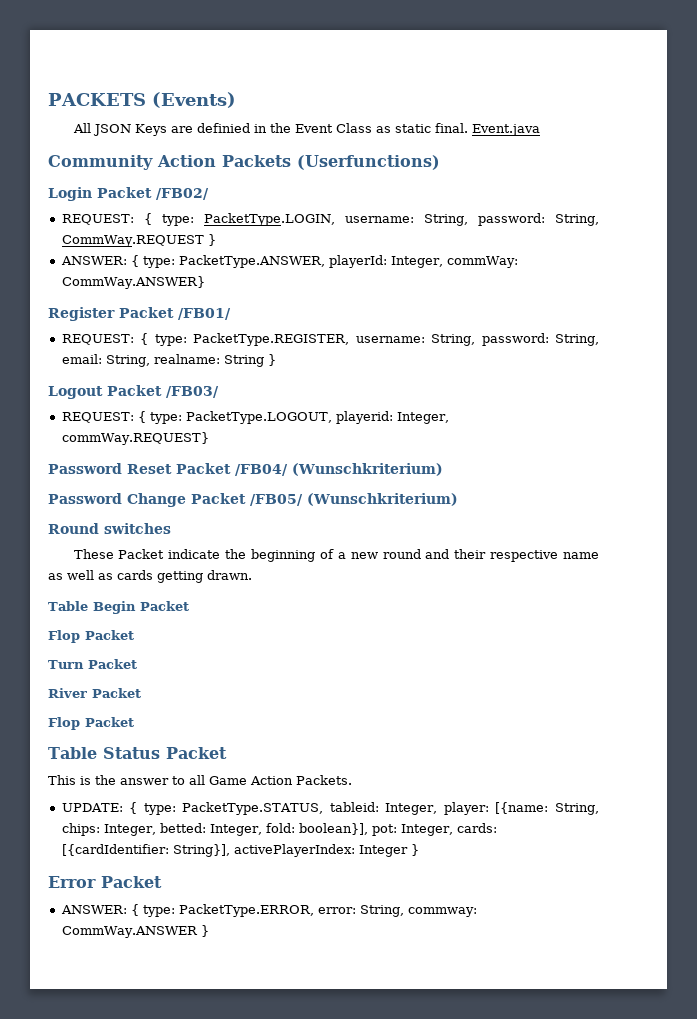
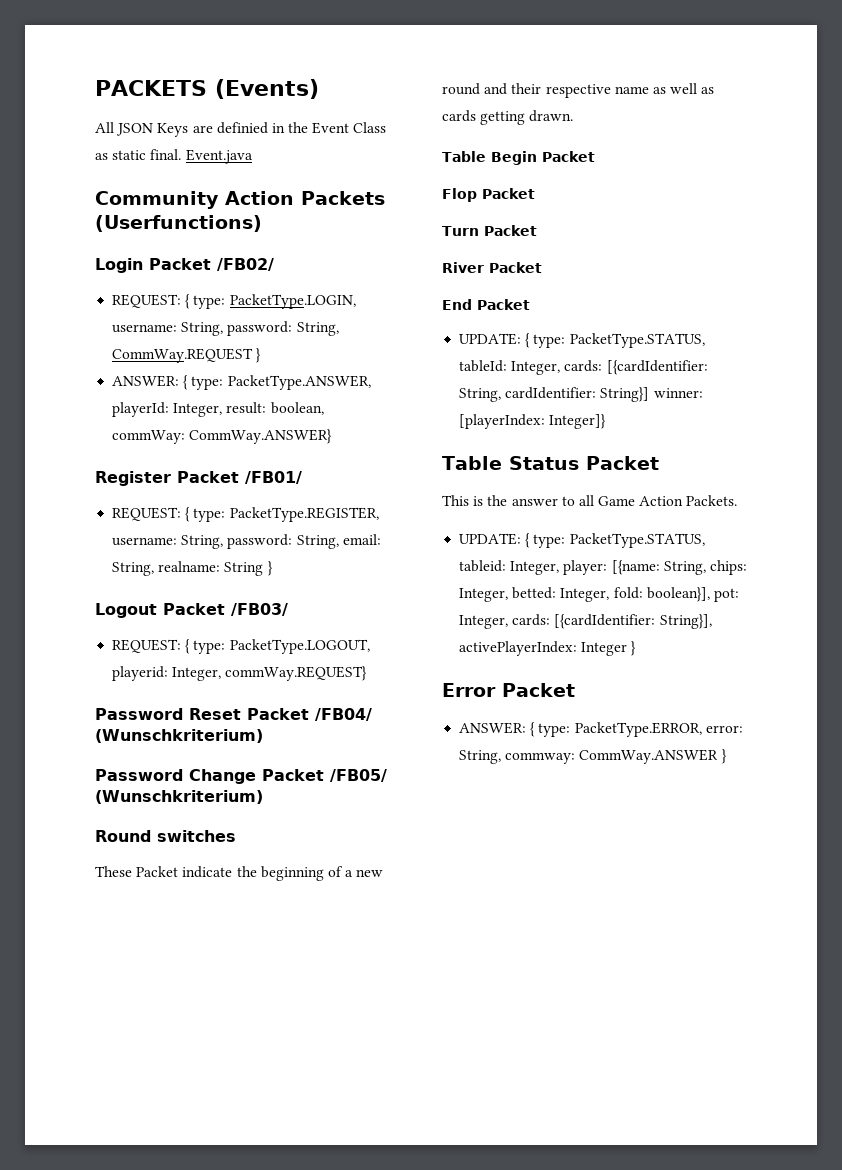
- ANSWER: { type: PacketType.ANSWER, playerId: Integer, commWay: CommWay.ANSWER}
+ ANSWER: { type: PacketType.ANSWER, playerId: Integer, result: boolean, commWay: CommWay.ANSWER}
  River Packet
- Flop Packet
+ End Packet
+ UPDATE: { type: PacketType.STATUS, tableId: Integer, cards: [{cardIdentifier: String, cardIdentifier: String}] winner: [playerIndex: Integer]}

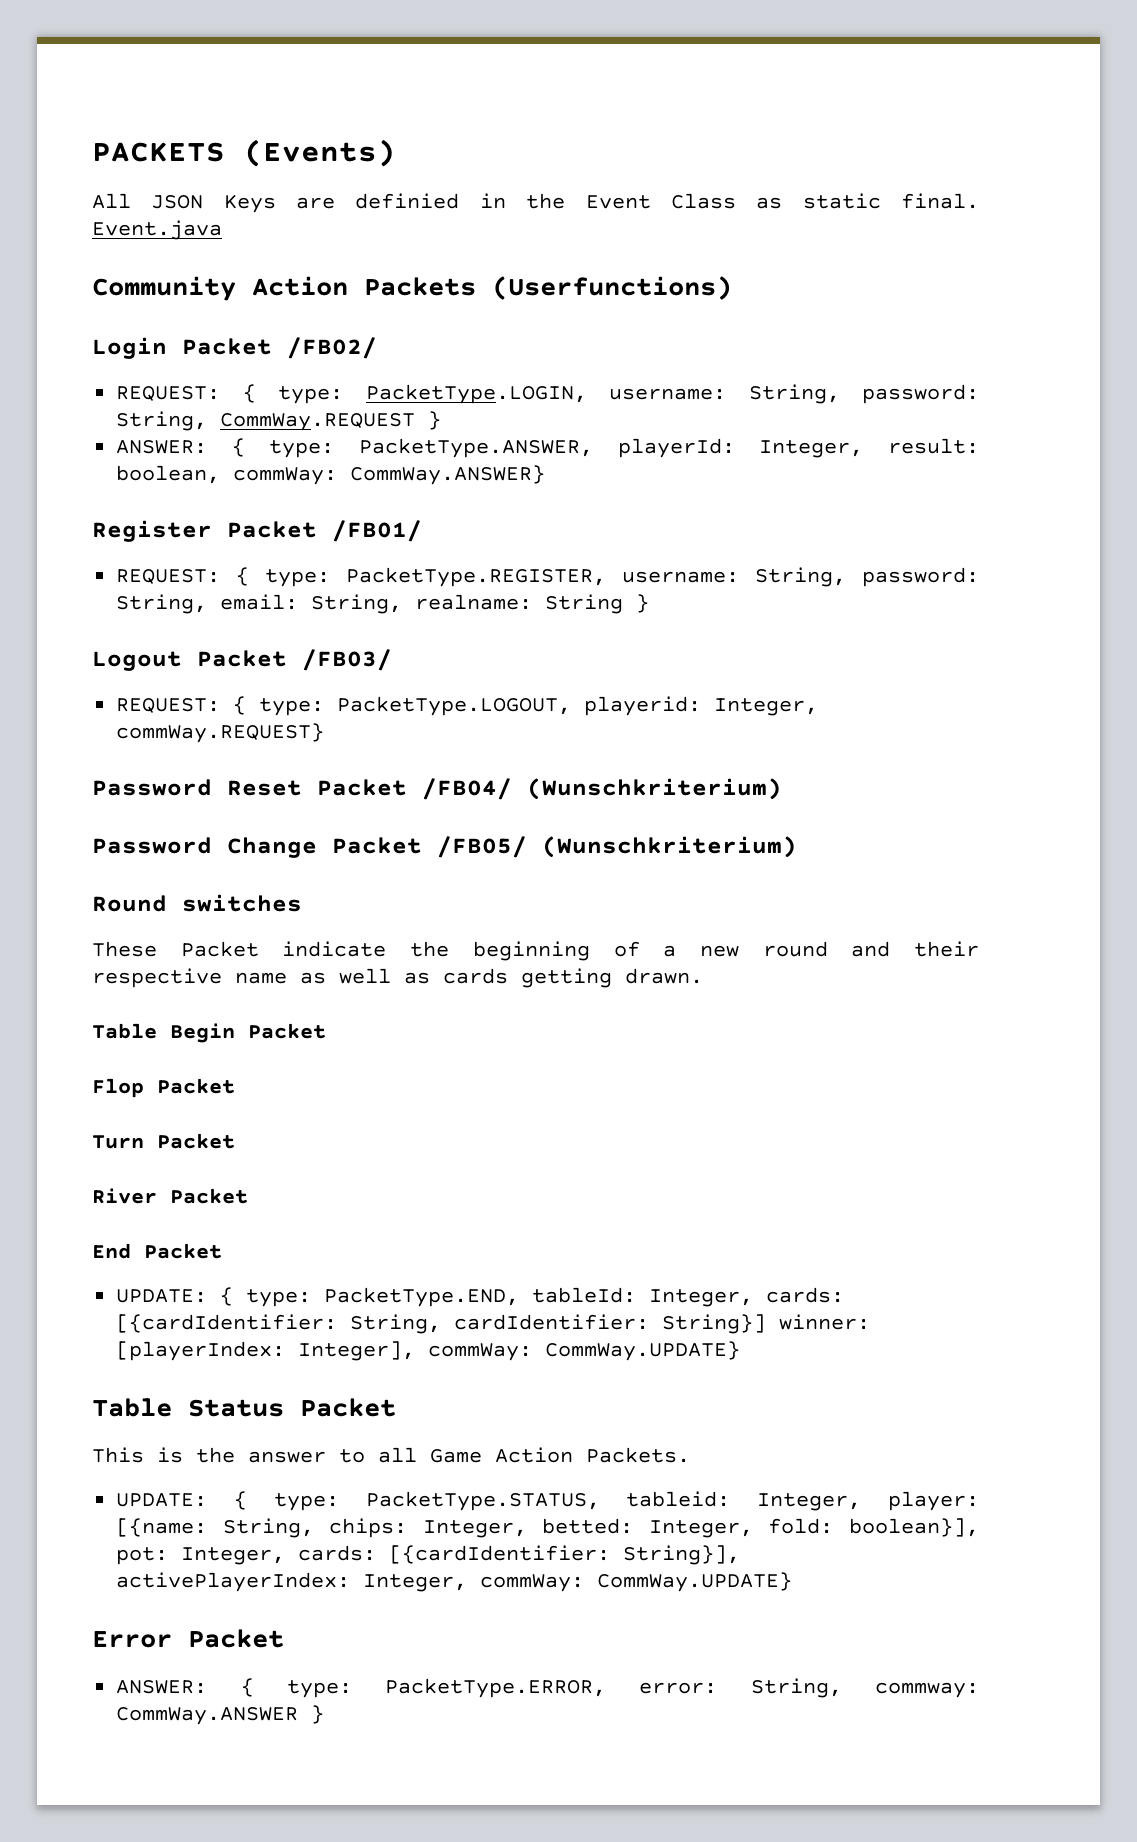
- UPDATE: { type: PacketType.STATUS, tableId: Integer, cards: [{cardIdentifier: String, cardIdentifier: String}] winner: [playerIndex: Integer]}
+ UPDATE: { type: PacketType.END, tableId: Integer, cards: [{cardIdentifier: String, cardIdentifier: String}] winner: [playerIndex: Integer], commWay: CommWay.UPDATE}
- UPDATE: { type: PacketType.STATUS, tableid: Integer, player: [{name: String, chips: Integer, betted: Integer, fold: boolean}], pot: Integer, cards: [{cardIdentifier: String}], activePlayerIndex: Integer }
+ UPDATE: { type: PacketType.STATUS, tableid: Integer, player: [{name: String, chips: Integer, betted: Integer, fold: boolean}], pot: Integer, cards: [{cardIdentifier: String}], activePlayerIndex: Integer, commWay: CommWay.UPDATE}

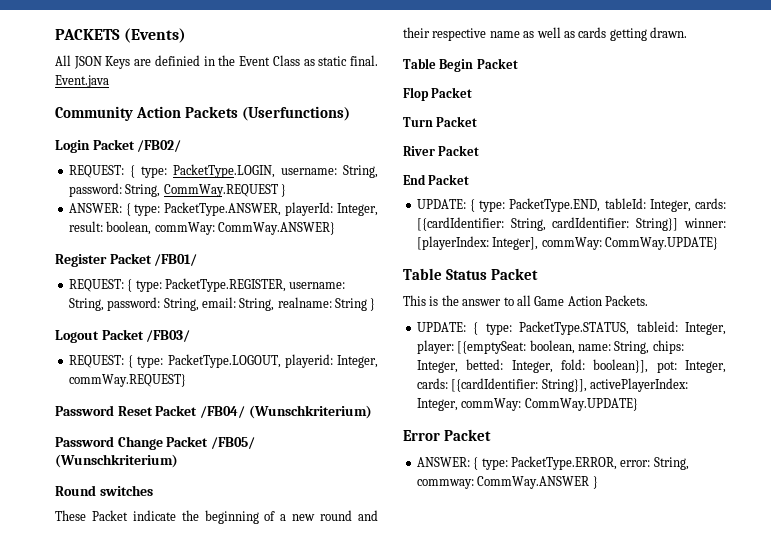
- UPDATE: { type: PacketType.STATUS, tableid: Integer, player: [{name: String, chips: Integer, betted: Integer, fold: boolean}], pot: Integer, cards: [{cardIdentifier: String}], activePlayerIndex: Integer, commWay: CommWay.UPDATE}
+ UPDATE: { type: PacketType.STATUS, tableid: Integer, player: [{emptySeat: boolean, name: String, chips: Integer, betted: Integer, fold: boolean}], pot: Integer, cards: [{cardIdentifier: String}], activePlayerIndex: Integer, commWay: CommWay.UPDATE}

